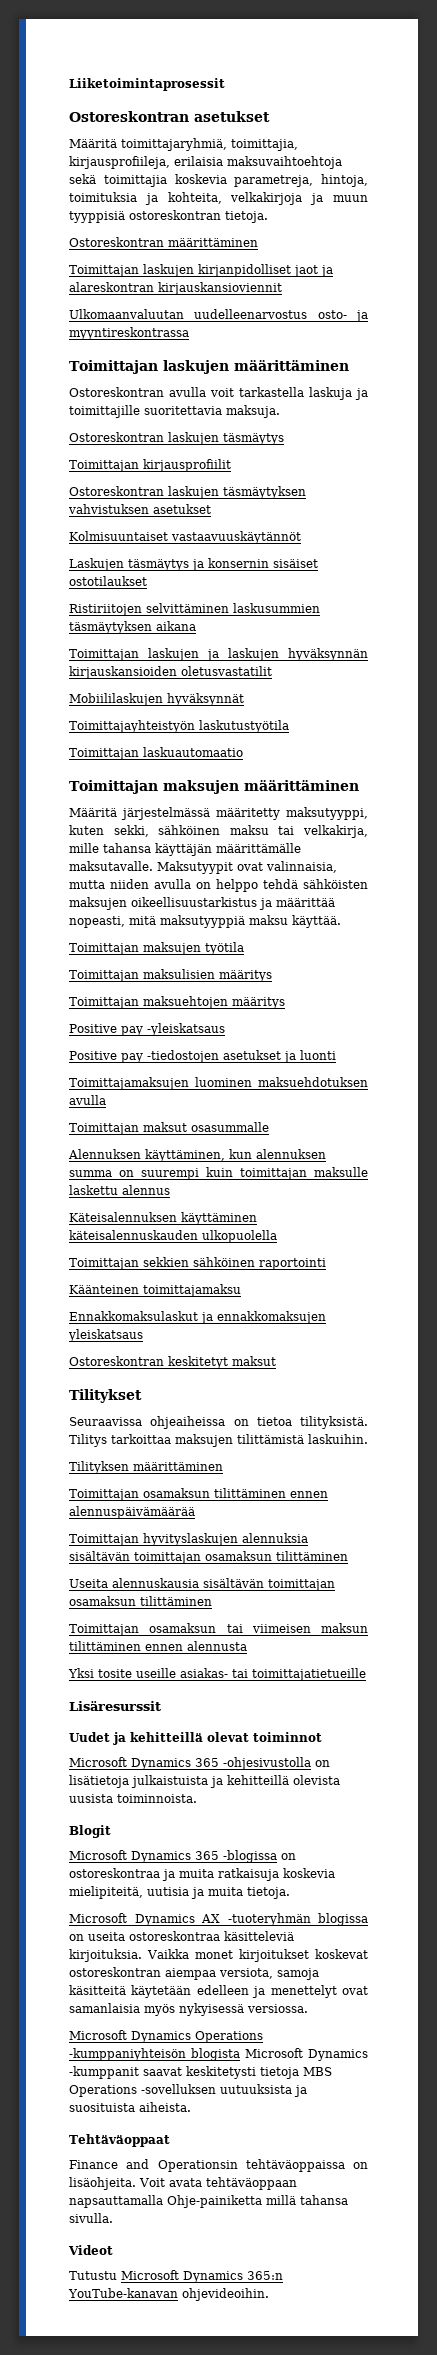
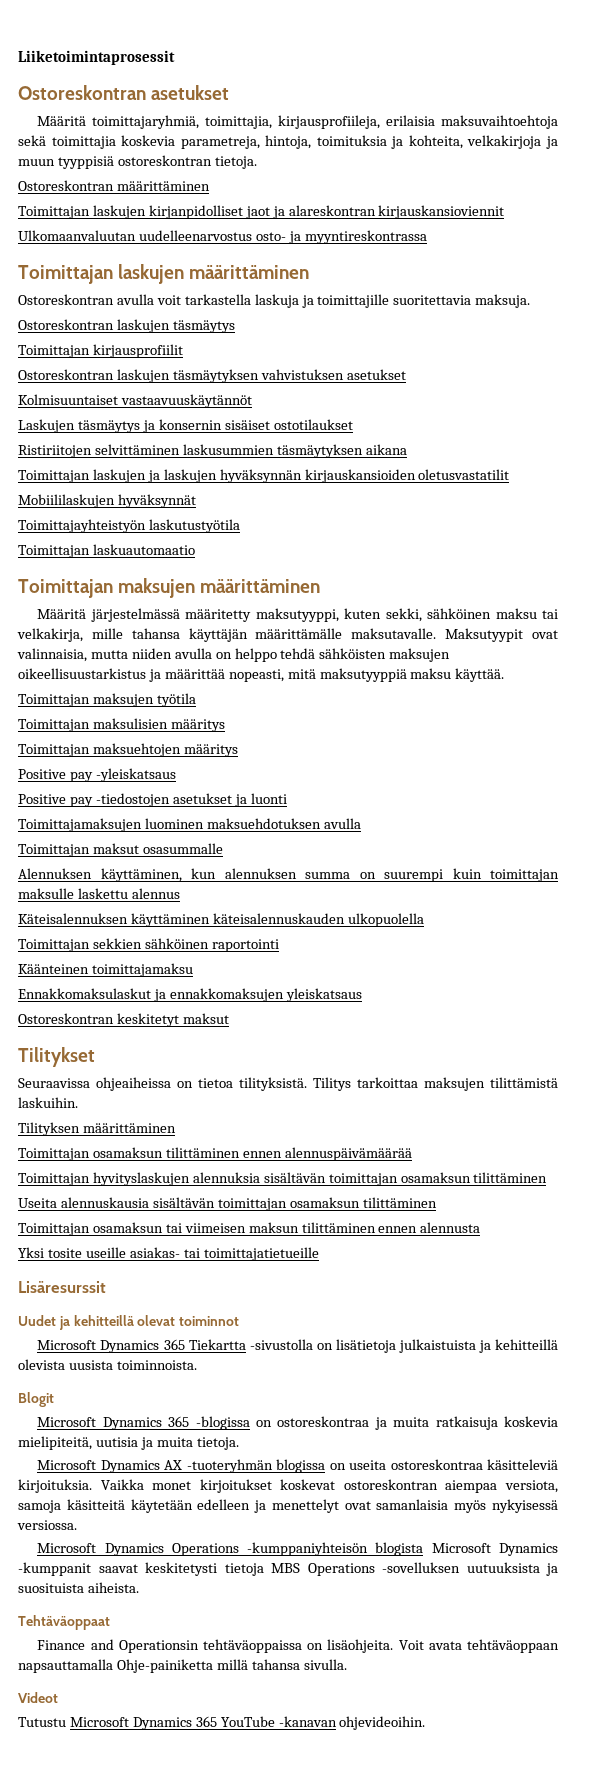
- Microsoft Dynamics 365 -ohjesivustolla on lisätietoja julkaistuista ja kehitteillä olevista uusista toiminnoista.
+ Microsoft Dynamics 365 Tiekartta -sivustolla on lisätietoja julkaistuista ja kehitteillä olevista uusista toiminnoista.
- Tutustu Microsoft Dynamics 365:n YouTube-kanavan ohjevideoihin.
+ Tutustu Microsoft Dynamics 365 YouTube -kanavan ohjevideoihin.

